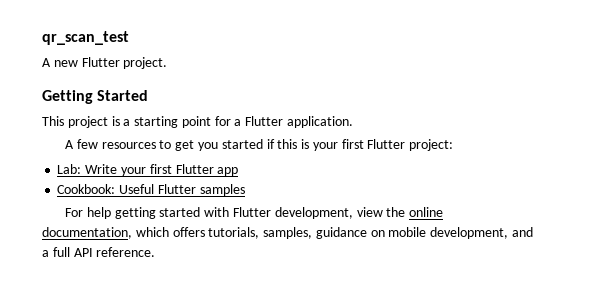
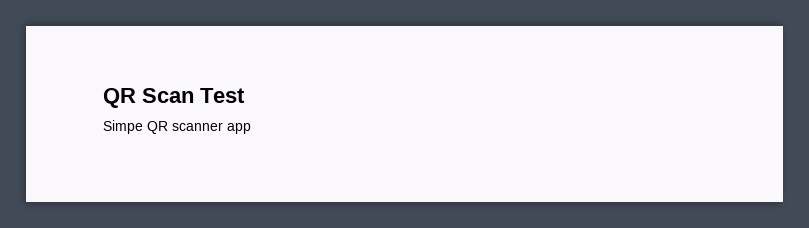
- qr_scan_test
- A new Flutter project.
- Getting Started
- This project is a starting point for a Flutter application.
- A few resources to get you started if this is your first Flutter project:
- Lab: Write your first Flutter app
- Cookbook: Useful Flutter samples
- For help getting started with Flutter development, view the online documentation, which offers tutorials, samples, guidance on mobile development, and a full API reference.
+ QR Scan Test
+ Simpe QR scanner app

